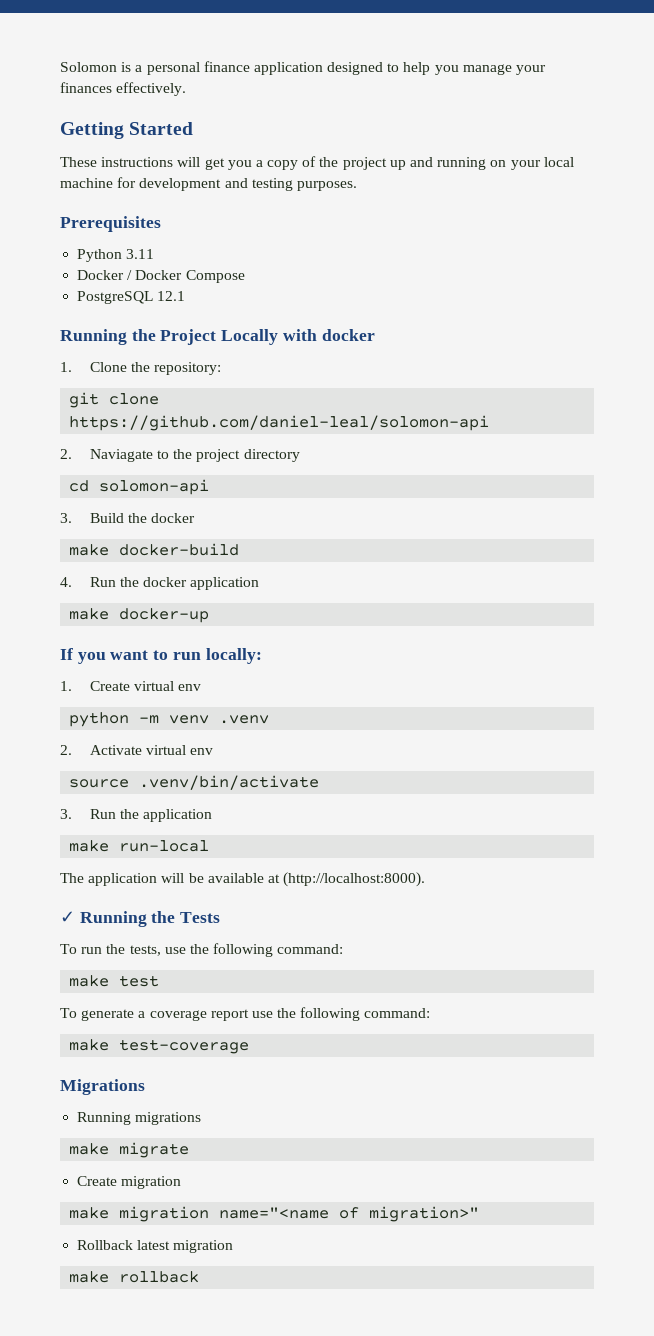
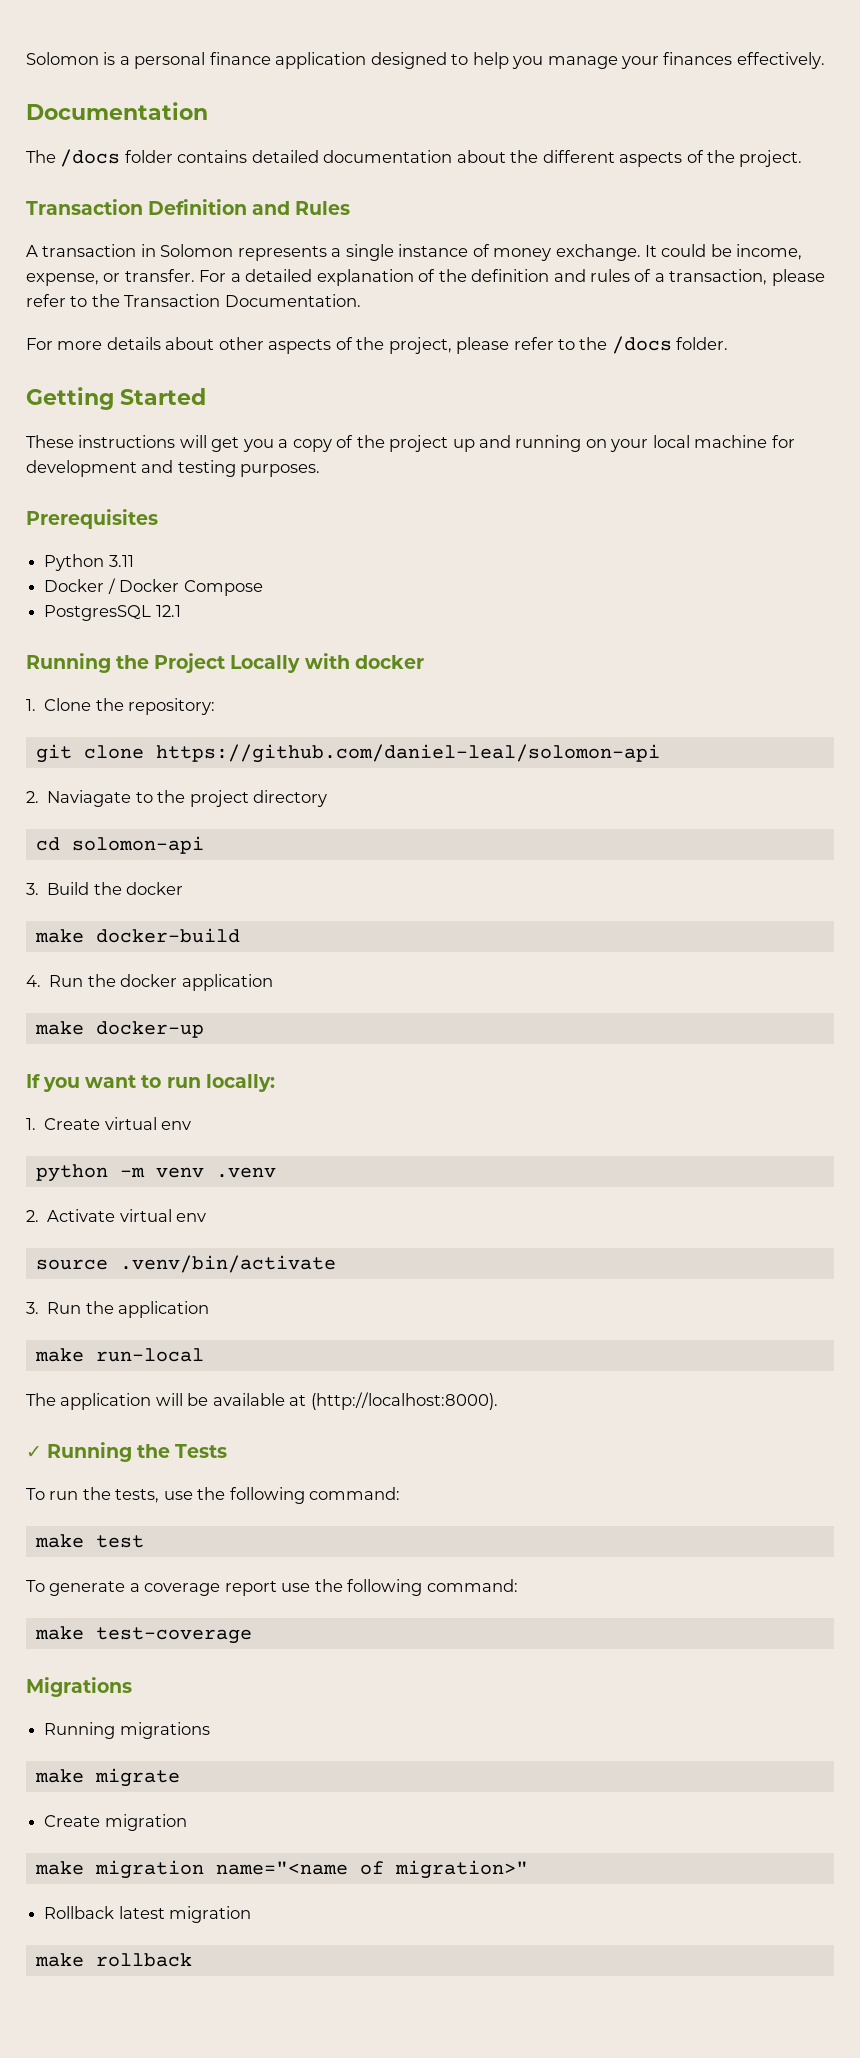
+ Documentation
+ The /docs folder contains detailed documentation about the different aspects of the project.
+ Transaction Definition and Rules
+ A transaction in Solomon represents a single instance of money exchange. It could be income, expense, or transfer. For a detailed explanation of the definition and rules of a transaction, please refer to the Transaction Documentation.
+ For more details about other aspects of the project, please refer to the /docs folder.
- PostgreSQL 12.1
+ PostgresSQL 12.1

